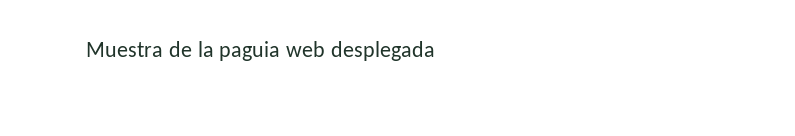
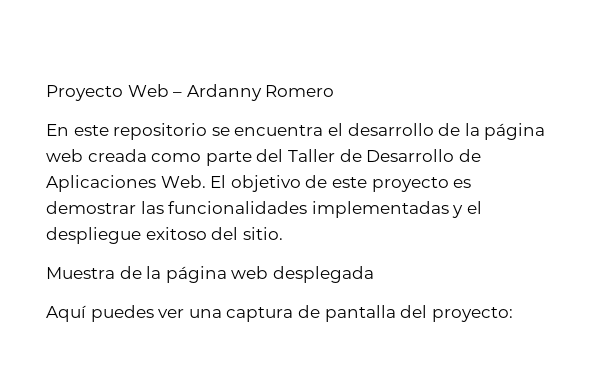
+ Proyecto Web – Ardanny Romero
+ En este repositorio se encuentra el desarrollo de la página web creada como parte del Taller de Desarrollo de Aplicaciones Web. El objetivo de este proyecto es demostrar las funcionalidades implementadas y el despliegue exitoso del sitio.
- Muestra de la paguia web desplegada
+ Muestra de la página web desplegada
+ Aquí puedes ver una captura de pantalla del proyecto:

